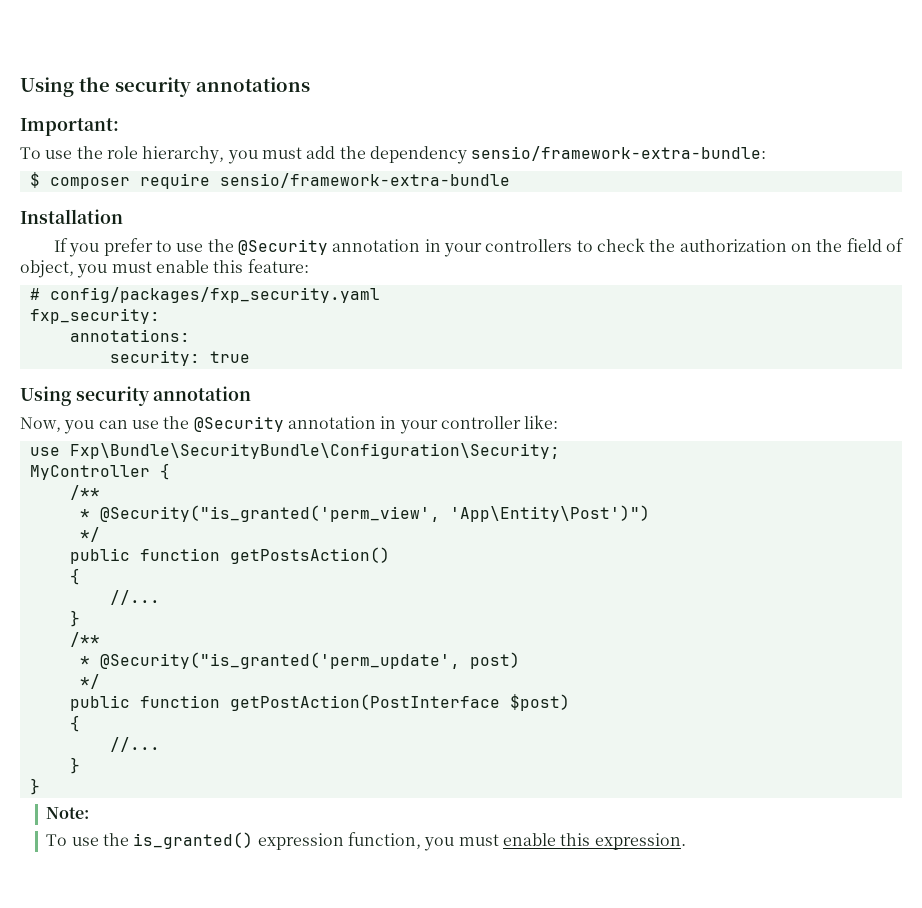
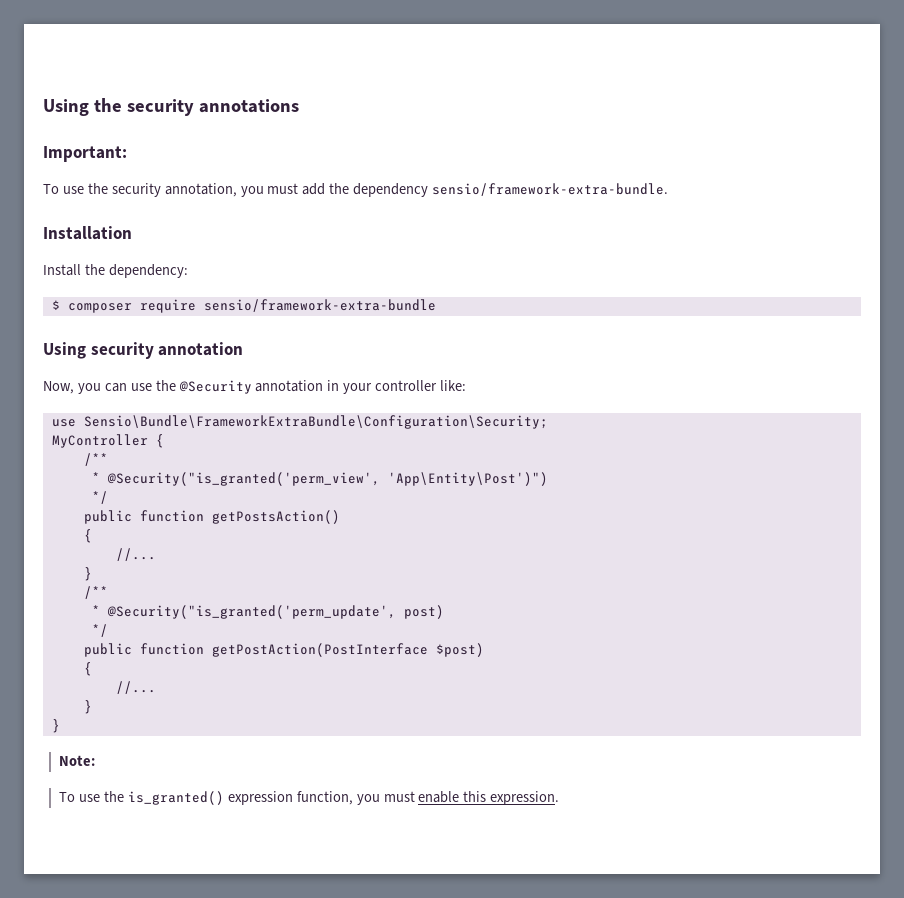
- To use the role hierarchy, you must add the dependency sensio/framework-extra-bundle:
+ To use the security annotation, you must add the dependency sensio/framework-extra-bundle.
+ Installation
+ Install the dependency:
- Installation
- If you prefer to use the @Security annotation in your controllers to check the authorization on the field of object, you must enable this feature:
- # config/packages/fxp_security.yaml
- fxp_security:
- annotations:
- security: true
- use Fxp\Bundle\SecurityBundle\Configuration\Security;
+ use Sensio\Bundle\FrameworkExtraBundle\Configuration\Security;

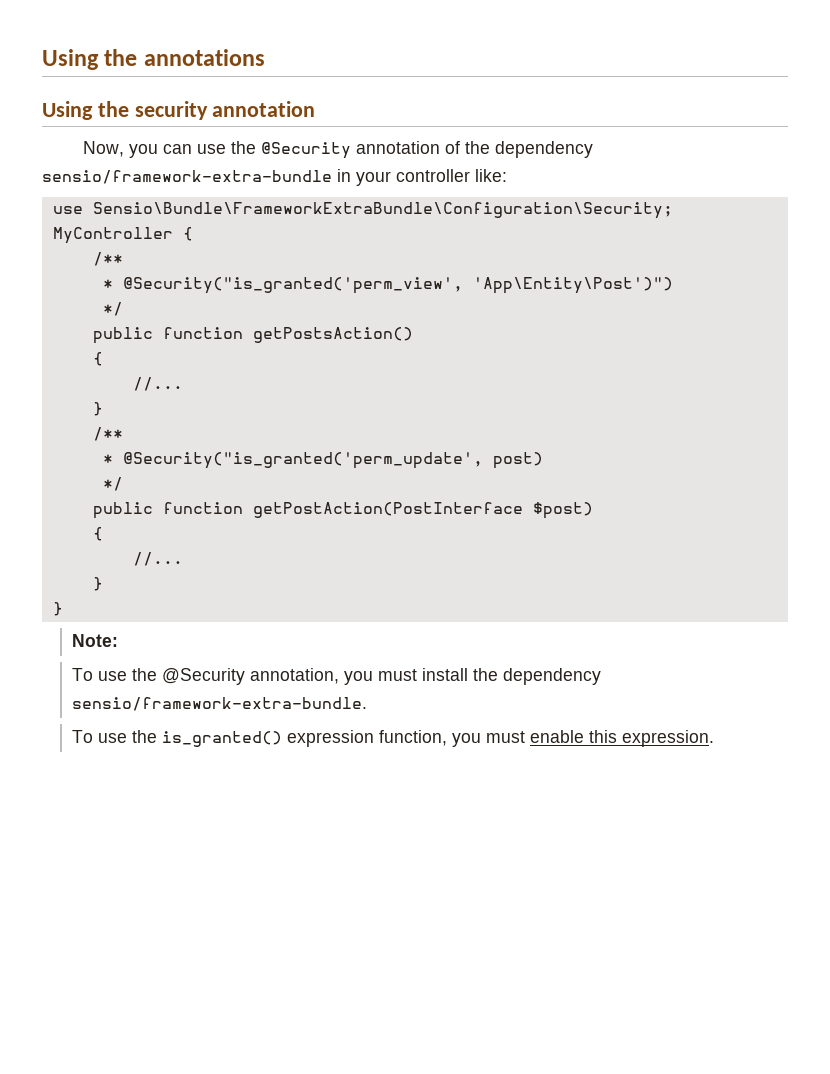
- Using the security annotations
+ Using the annotations
- Important:
- To use the security annotation, you must add the dependency sensio/framework-extra-bundle.
- Installation
- Install the dependency:
- $ composer require sensio/framework-extra-bundle
- Using security annotation
+ Using the security annotation
- Now, you can use the @Security annotation in your controller like:
+ Now, you can use the @Security annotation of the dependency sensio/framework-extra-bundle in your controller like:
+ To use the @Security annotation, you must install the dependency sensio/framework-extra-bundle.

